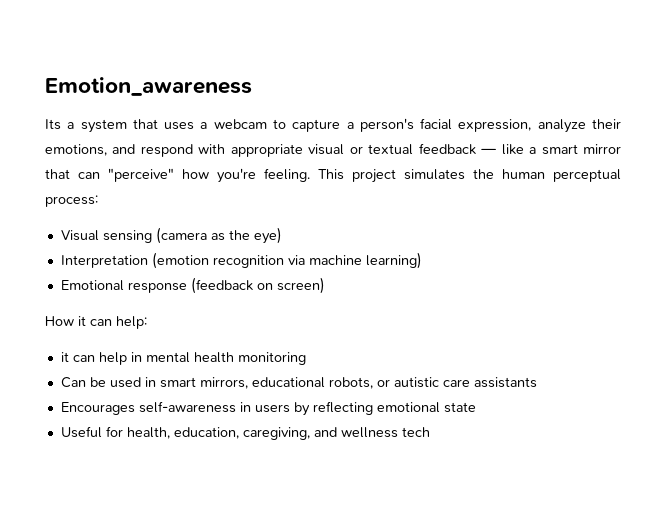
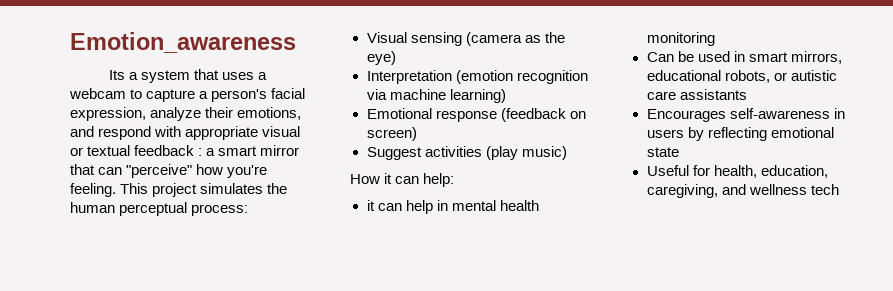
- Its a system that uses a webcam to capture a person's facial expression, analyze their emotions, and respond with appropriate visual or textual feedback — like a smart mirror that can "perceive" how you're feeling.
+ Its a system that uses a webcam to capture a person's facial expression, analyze their emotions, and respond with appropriate visual or textual feedback : a smart mirror that can "perceive" how you're feeling.
+ Suggest activities (play music)

